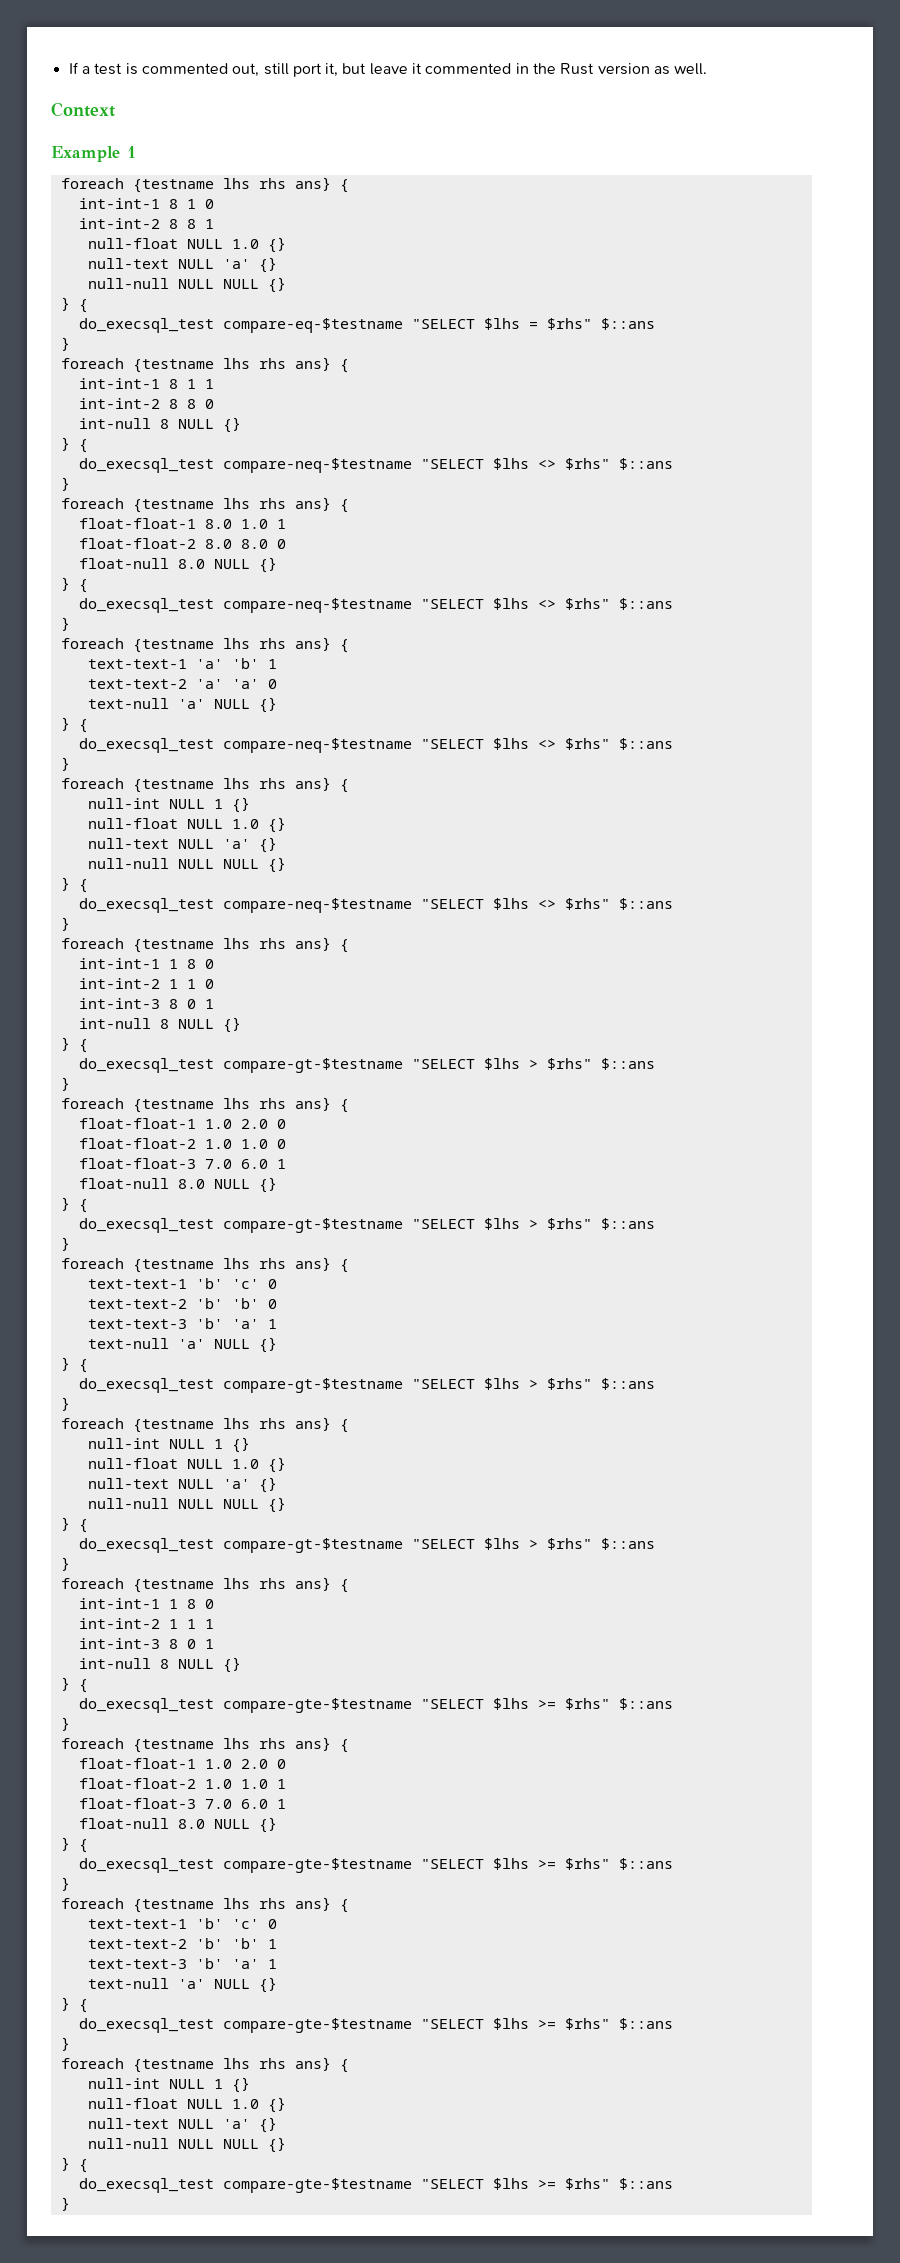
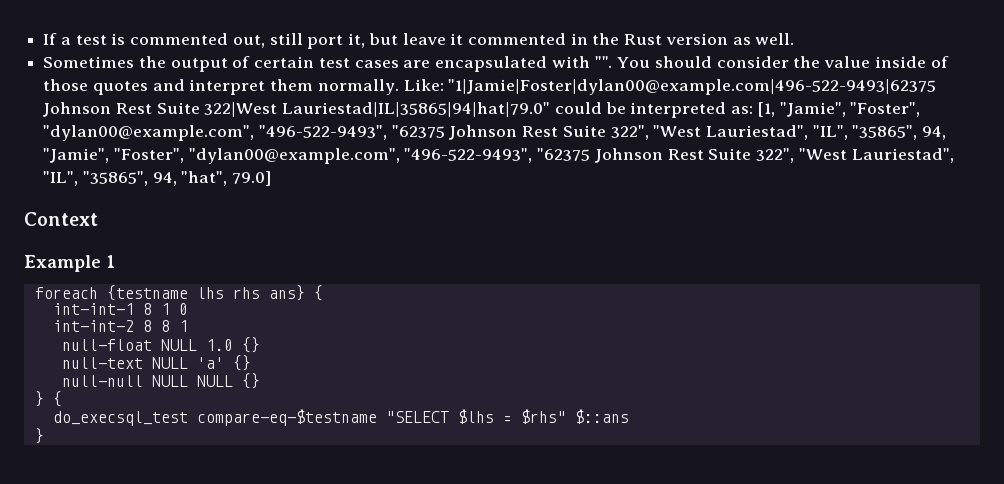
+ Sometimes the output of certain test cases are encapsulated with "". You should consider the value inside of those quotes and interpret them normally. Like: "1|Jamie|Foster|dylan00@example.com|496-522-9493|62375 Johnson Rest Suite 322|West Lauriestad|IL|35865|94|hat|79.0" could be interpreted as: [1, "Jamie", "Foster", "dylan00@example.com", "496-522-9493", "62375 Johnson Rest Suite 322", "West Lauriestad", "IL", "35865", 94, "Jamie", "Foster", "dylan00@example.com", "496-522-9493", "62375 Johnson Rest Suite 322", "West Lauriestad", "IL", "35865", 94, "hat", 79.0]
  do_execsql_test compare-eq-$testname "SELECT $lhs = $rhs" $::ans
- }
- foreach {testname lhs rhs ans} {
- int-int-1 8 1 1
- int-int-2 8 8 0
- int-null 8 NULL {}
- } {
- do_execsql_test compare-neq-$testname "SELECT $lhs <> $rhs" $::ans
- }
- foreach {testname lhs rhs ans} {
- float-float-1 8.0 1.0 1
- float-float-2 8.0 8.0 0
- float-null 8.0 NULL {}
- } {
- do_execsql_test compare-neq-$testname "SELECT $lhs <> $rhs" $::ans
- }
- foreach {testname lhs rhs ans} {
- text-text-1 'a' 'b' 1
- text-text-2 'a' 'a' 0
- text-null 'a' NULL {}
- } {
- do_execsql_test compare-neq-$testname "SELECT $lhs <> $rhs" $::ans
- }
- foreach {testname lhs rhs ans} {
- null-int NULL 1 {}
- null-float NULL 1.0 {}
- null-text NULL 'a' {}
- null-null NULL NULL {}
- } {
- do_execsql_test compare-neq-$testname "SELECT $lhs <> $rhs" $::ans
- }
- foreach {testname lhs rhs ans} {
- int-int-1 1 8 0
- int-int-2 1 1 0
- int-int-3 8 0 1
- int-null 8 NULL {}
- } {
- do_execsql_test compare-gt-$testname "SELECT $lhs > $rhs" $::ans
- }
- foreach {testname lhs rhs ans} {
- float-float-1 1.0 2.0 0
- float-float-2 1.0 1.0 0
- float-float-3 7.0 6.0 1
- float-null 8.0 NULL {}
- } {
- do_execsql_test compare-gt-$testname "SELECT $lhs > $rhs" $::ans
- }
- foreach {testname lhs rhs ans} {
- text-text-1 'b' 'c' 0
- text-text-2 'b' 'b' 0
- text-text-3 'b' 'a' 1
- text-null 'a' NULL {}
- } {
- do_execsql_test compare-gt-$testname "SELECT $lhs > $rhs" $::ans
- }
- foreach {testname lhs rhs ans} {
- null-int NULL 1 {}
- null-float NULL 1.0 {}
- null-text NULL 'a' {}
- null-null NULL NULL {}
- } {
- do_execsql_test compare-gt-$testname "SELECT $lhs > $rhs" $::ans
- }
- foreach {testname lhs rhs ans} {
- int-int-1 1 8 0
- int-int-2 1 1 1
- int-int-3 8 0 1
- int-null 8 NULL {}
- } {
- do_execsql_test compare-gte-$testname "SELECT $lhs >= $rhs" $::ans
- }
- foreach {testname lhs rhs ans} {
- float-float-1 1.0 2.0 0
- float-float-2 1.0 1.0 1
- float-float-3 7.0 6.0 1
- float-null 8.0 NULL {}
- } {
- do_execsql_test compare-gte-$testname "SELECT $lhs >= $rhs" $::ans
- }
- foreach {testname lhs rhs ans} {
- text-text-1 'b' 'c' 0
- text-text-2 'b' 'b' 1
- text-text-3 'b' 'a' 1
- text-null 'a' NULL {}
- } {
- do_execsql_test compare-gte-$testname "SELECT $lhs >= $rhs" $::ans
- }
- foreach {testname lhs rhs ans} {
- null-int NULL 1 {}
- null-float NULL 1.0 {}
- null-text NULL 'a' {}
- null-null NULL NULL {}
- } {
- do_execsql_test compare-gte-$testname "SELECT $lhs >= $rhs" $::ans

